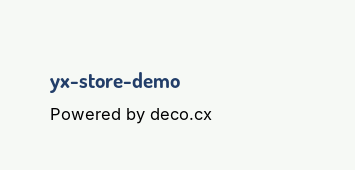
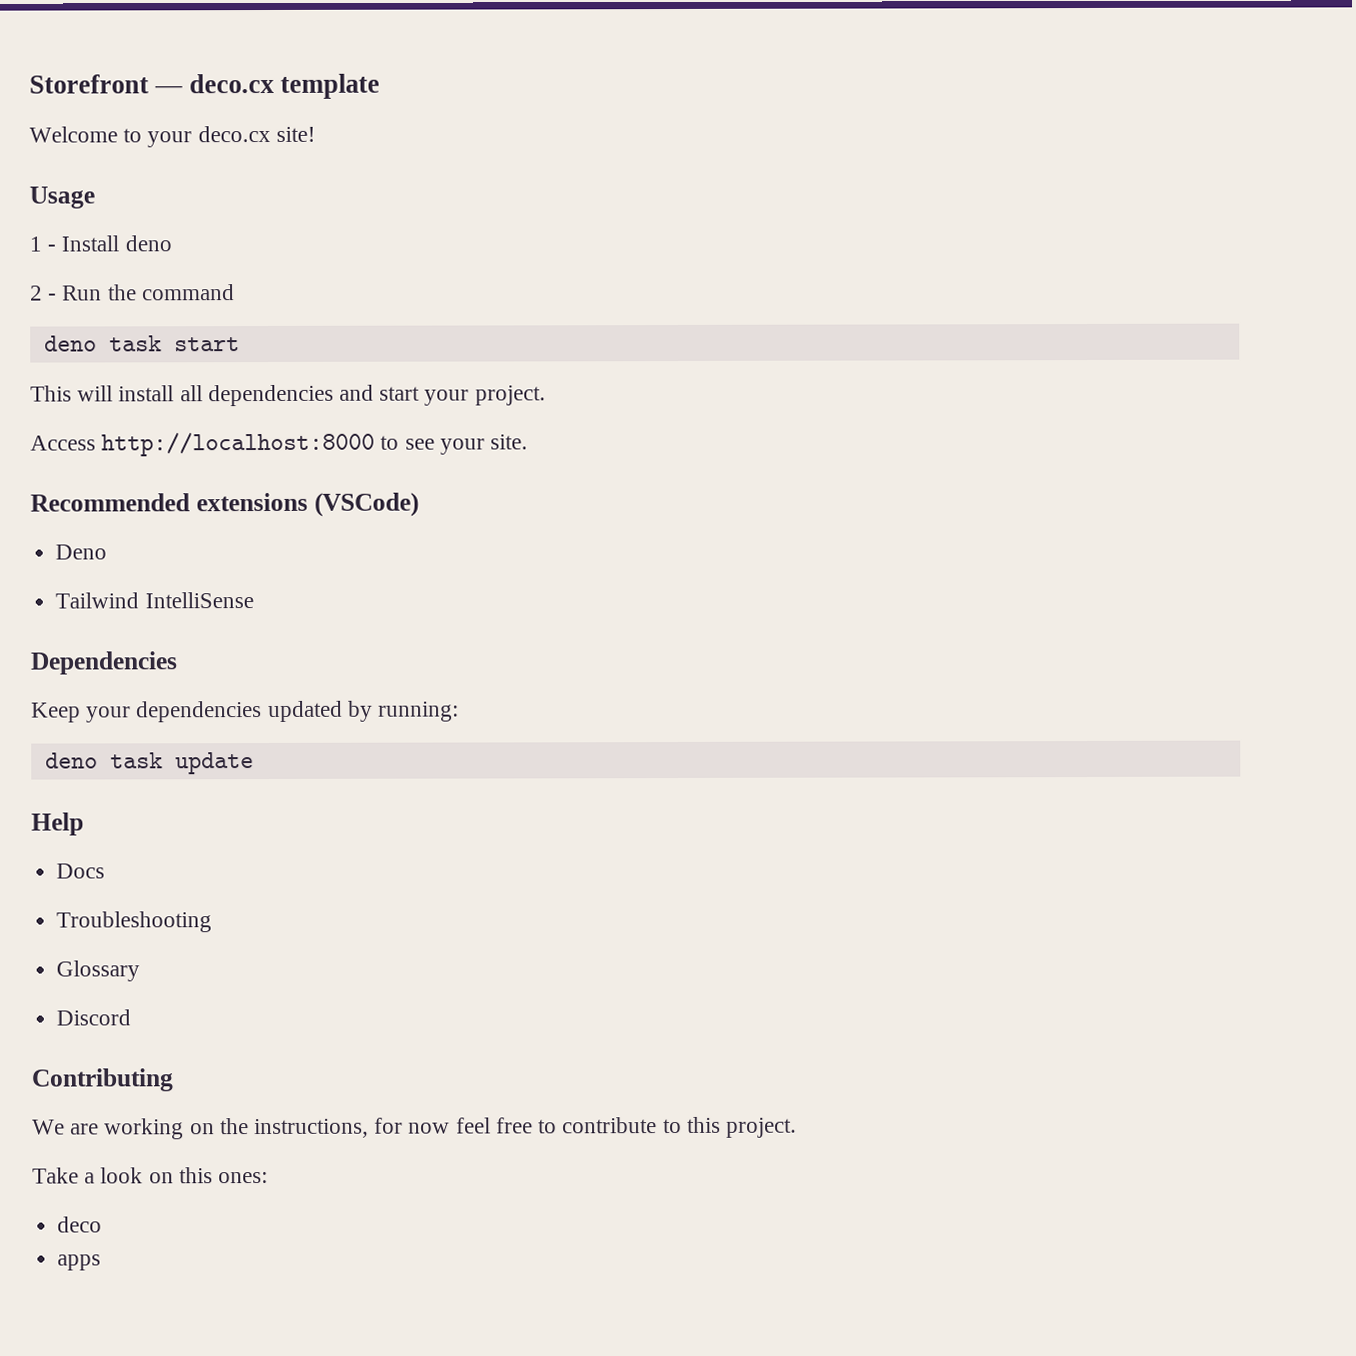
- yx-store-demo
- Powered by deco.cx
+ Storefront — deco.cx template
+ Welcome to your deco.cx site!
+ Usage
+ 1 - Install deno
+ 2 - Run the command
+ deno task start
+ This will install all dependencies and start your project.
+ Access http://localhost:8000 to see your site.
+ Recommended extensions (VSCode)
+ Deno
+ Tailwind IntelliSense
+ Dependencies
+ Keep your dependencies updated by running:
+ deno task update
+ Help
+ Docs
+ Troubleshooting
+ Glossary
+ Discord
+ Contributing
+ We are working on the instructions, for now feel free to contribute to this project.
+ Take a look on this ones:
+ deco
+ apps

